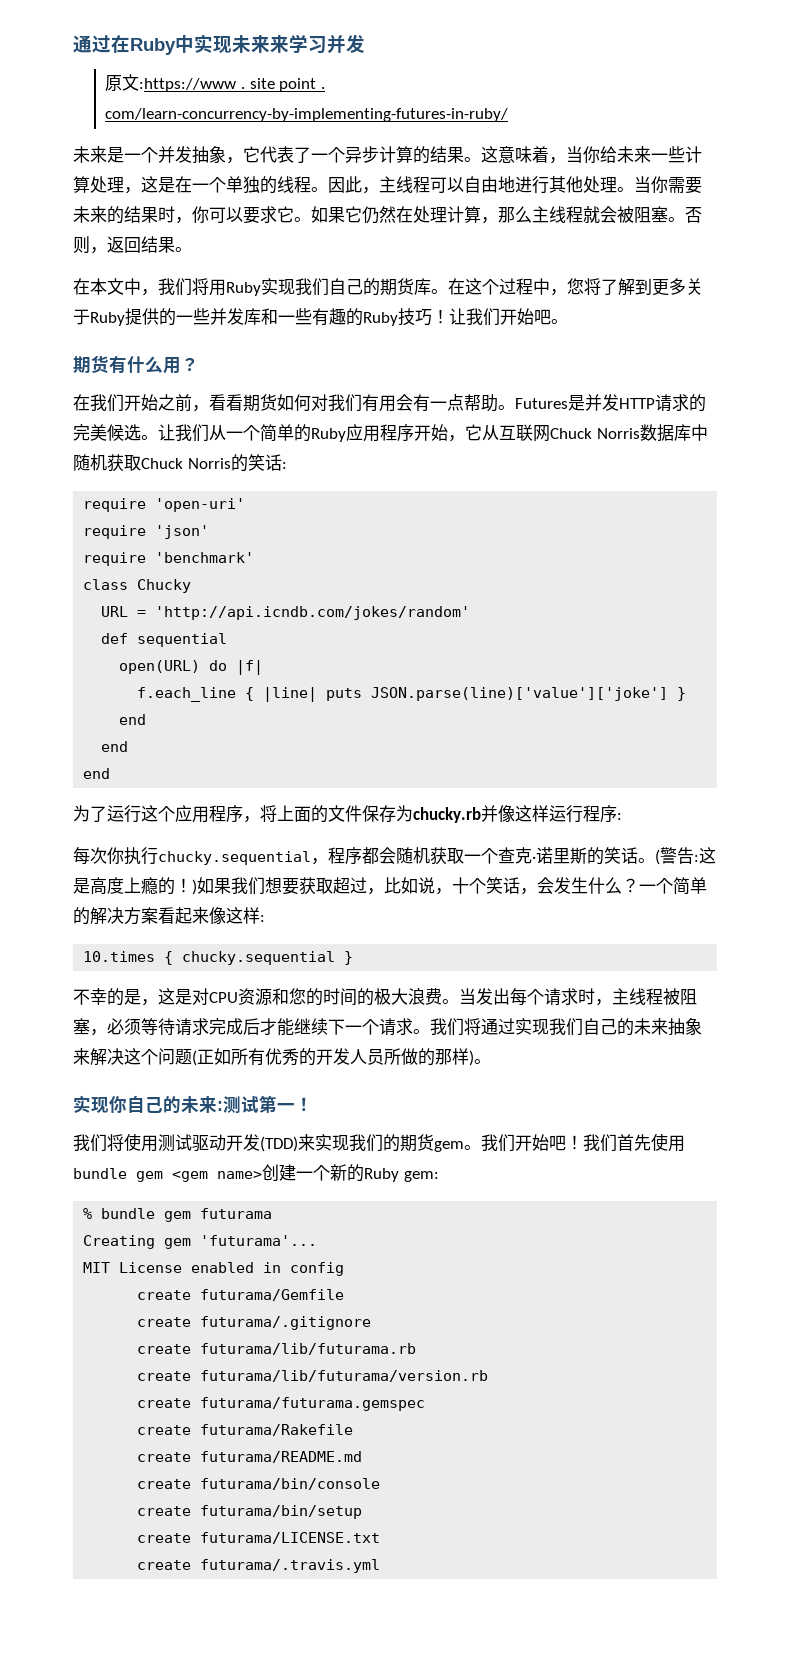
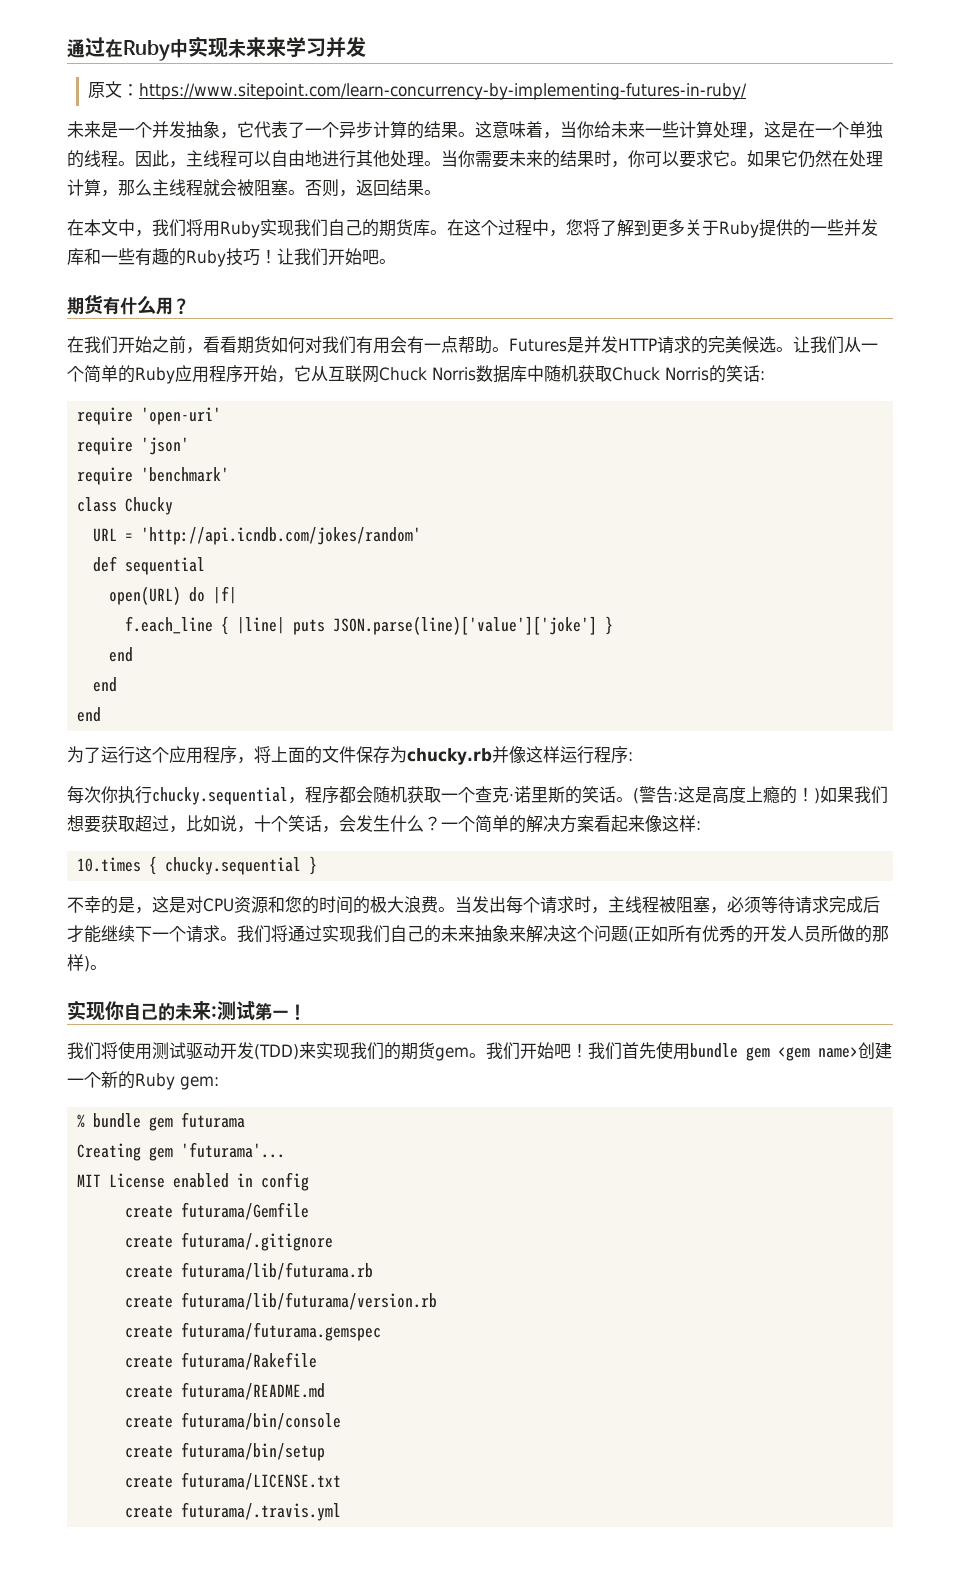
- 原文:https://www . site point . com/learn-concurrency-by-implementing-futures-in-ruby/
+ 原文：https://www.sitepoint.com/learn-concurrency-by-implementing-futures-in-ruby/

